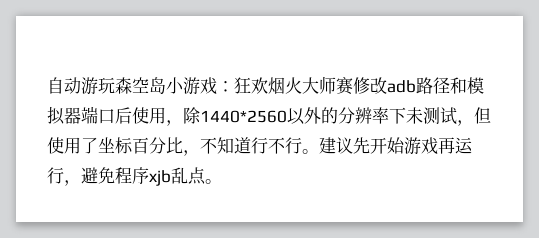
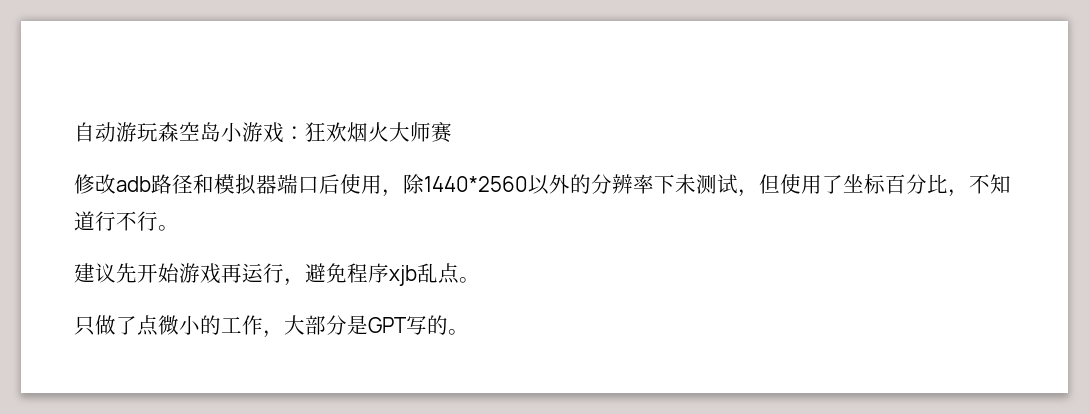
- 自动游玩森空岛小游戏：狂欢烟火大师赛修改adb路径和模拟器端口后使用，除1440*2560以外的分辨率下未测试，但使用了坐标百分比，不知道行不行。建议先开始游戏再运行，避免程序xjb乱点。
+ 自动游玩森空岛小游戏：狂欢烟火大师赛
+ 修改adb路径和模拟器端口后使用，除1440*2560以外的分辨率下未测试，但使用了坐标百分比，不知道行不行。
+ 建议先开始游戏再运行，避免程序xjb乱点。
+ 只做了点微小的工作，大部分是GPT写的。

